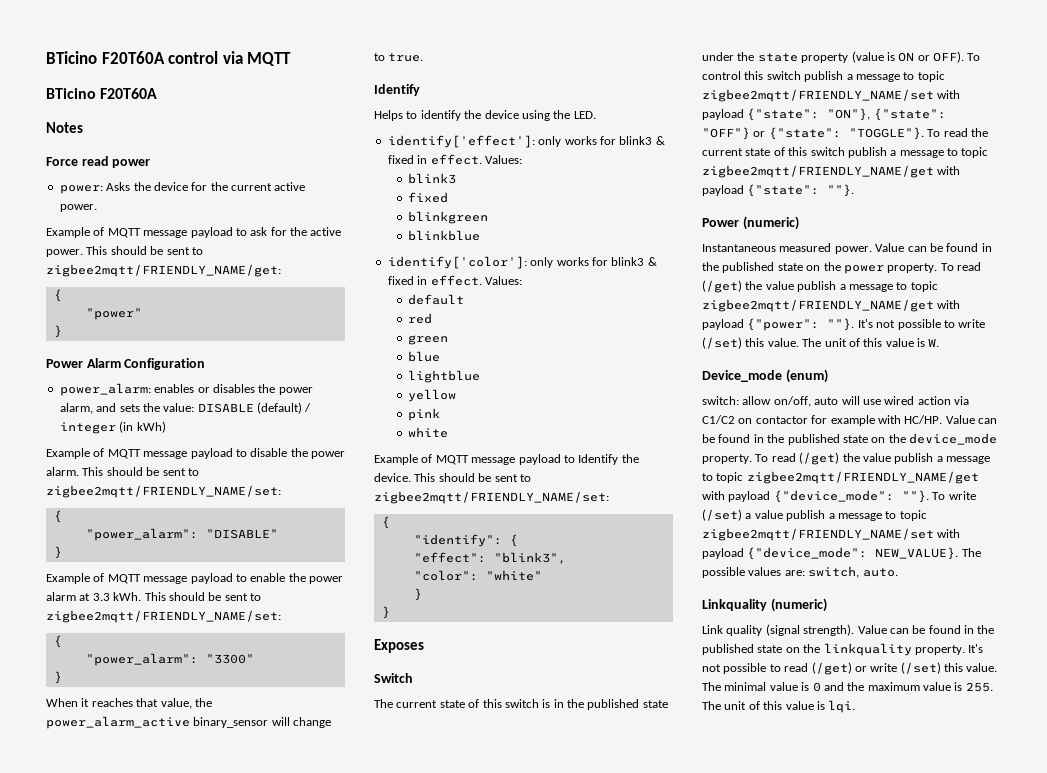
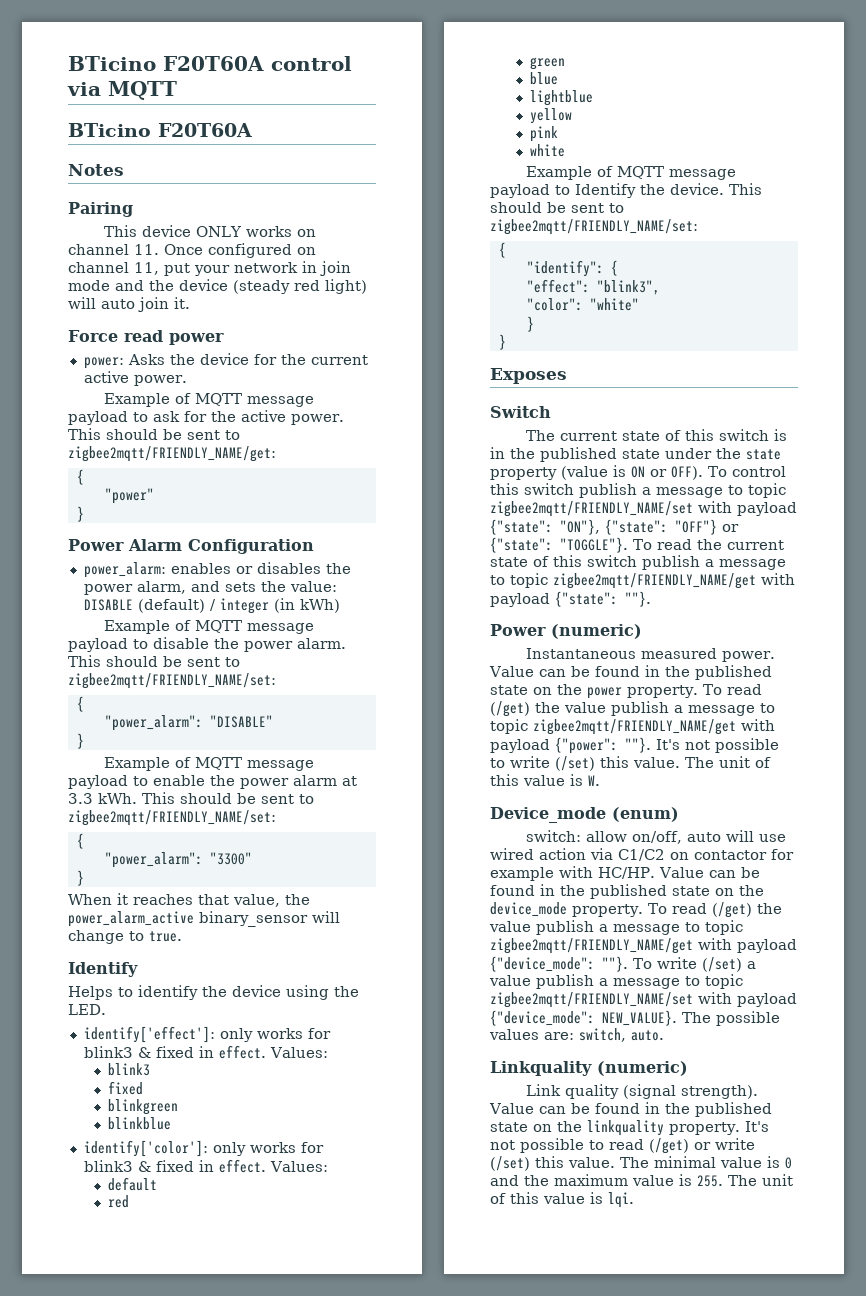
+ Pairing
+ This device ONLY works on channel 11. Once configured on channel 11, put your network in join mode and the device (steady red light) will auto join it.

